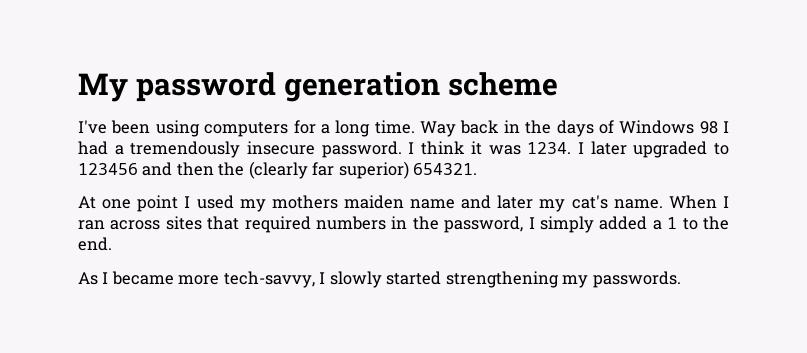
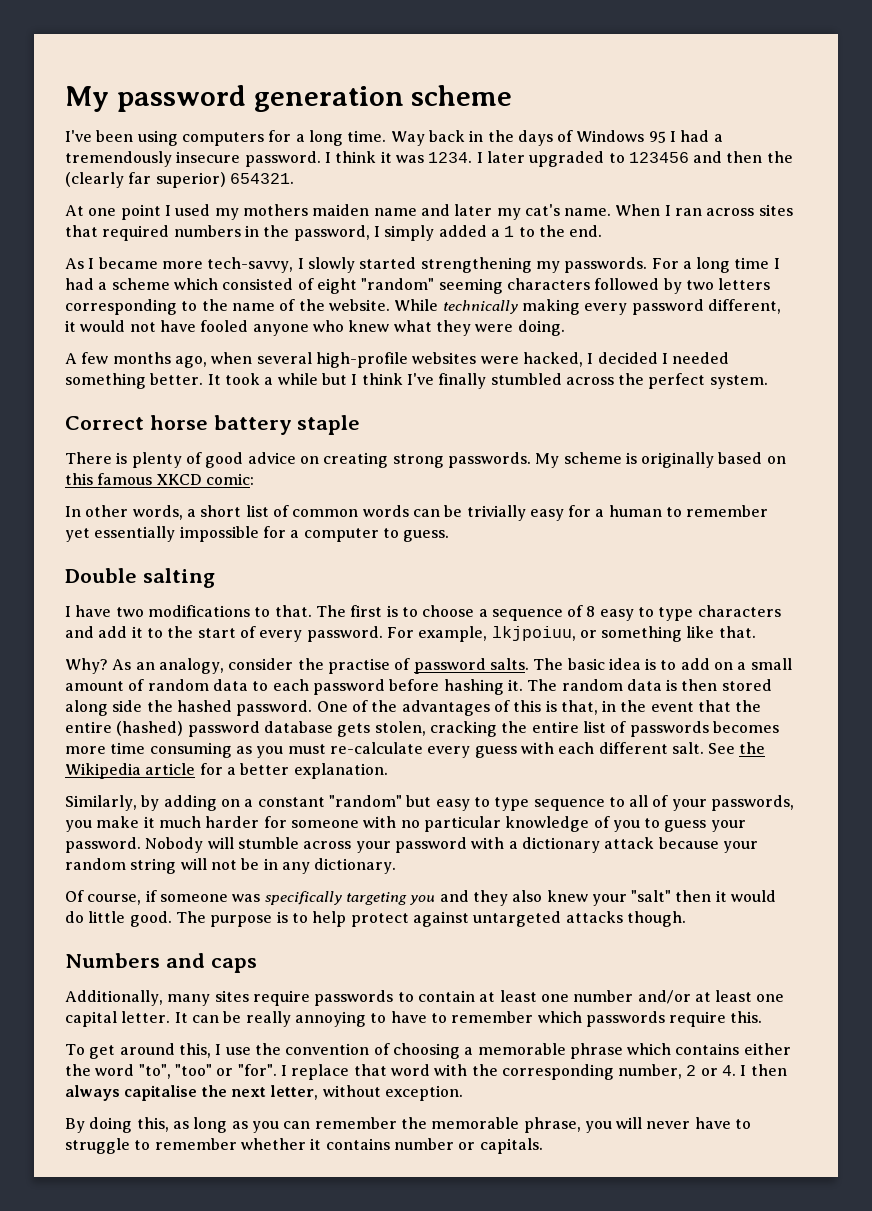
- Way back in the days of Windows 98 I had a tremendously insecure password.
+ Way back in the days of Windows 95 I had a tremendously insecure password.
+ For a long time I had a scheme which consisted of eight "random" seeming characters followed by two letters corresponding to the name of the website. While technically making every password different, it would not have fooled anyone who knew what they were doing.
+ A few months ago, when several high-profile websites were hacked, I decided I needed something better. It took a while but I think I've finally stumbled across the perfect system.
+ Correct horse battery staple
+ There is plenty of good advice on creating strong passwords. My scheme is originally based on this famous XKCD comic:
+ In other words, a short list of common words can be trivially easy for a human to remember yet essentially impossible for a computer to guess.
+ Double salting
+ I have two modifications to that. The first is to choose a sequence of 8 easy to type characters and add it to the start of every password. For example, lkjpoiuu, or something like that.
+ Why? As an analogy, consider the practise of password salts. The basic idea is to add on a small amount of random data to each password before hashing it. The random data is then stored along side the hashed password. One of the advantages of this is that, in the event that the entire (hashed) password database gets stolen, cracking the entire list of passwords becomes more time consuming as you must re-calculate every guess with each different salt. See the Wikipedia article for a better explanation.
+ Similarly, by adding on a constant "random" but easy to type sequence to all of your passwords, you make it much harder for someone with no particular knowledge of you to guess your password. Nobody will stumble across your password with a dictionary attack because your random string will not be in any dictionary.
+ Of course, if someone was specifically targeting you and they also knew your "salt" then it would do little good. The purpose is to help protect against untargeted attacks though.
+ Numbers and caps
+ Additionally, many sites require passwords to contain at least one number and/or at least one capital letter. It can be really annoying to have to remember which passwords require this.
+ To get around this, I use the convention of choosing a memorable phrase which contains either the word "to", "too" or "for". I replace that word with the corresponding number, 2 or 4. I then always capitalise the next letter, without exception.
+ By doing this, as long as you can remember the memorable phrase, you will never have to struggle to remember whether it contains number or capitals.

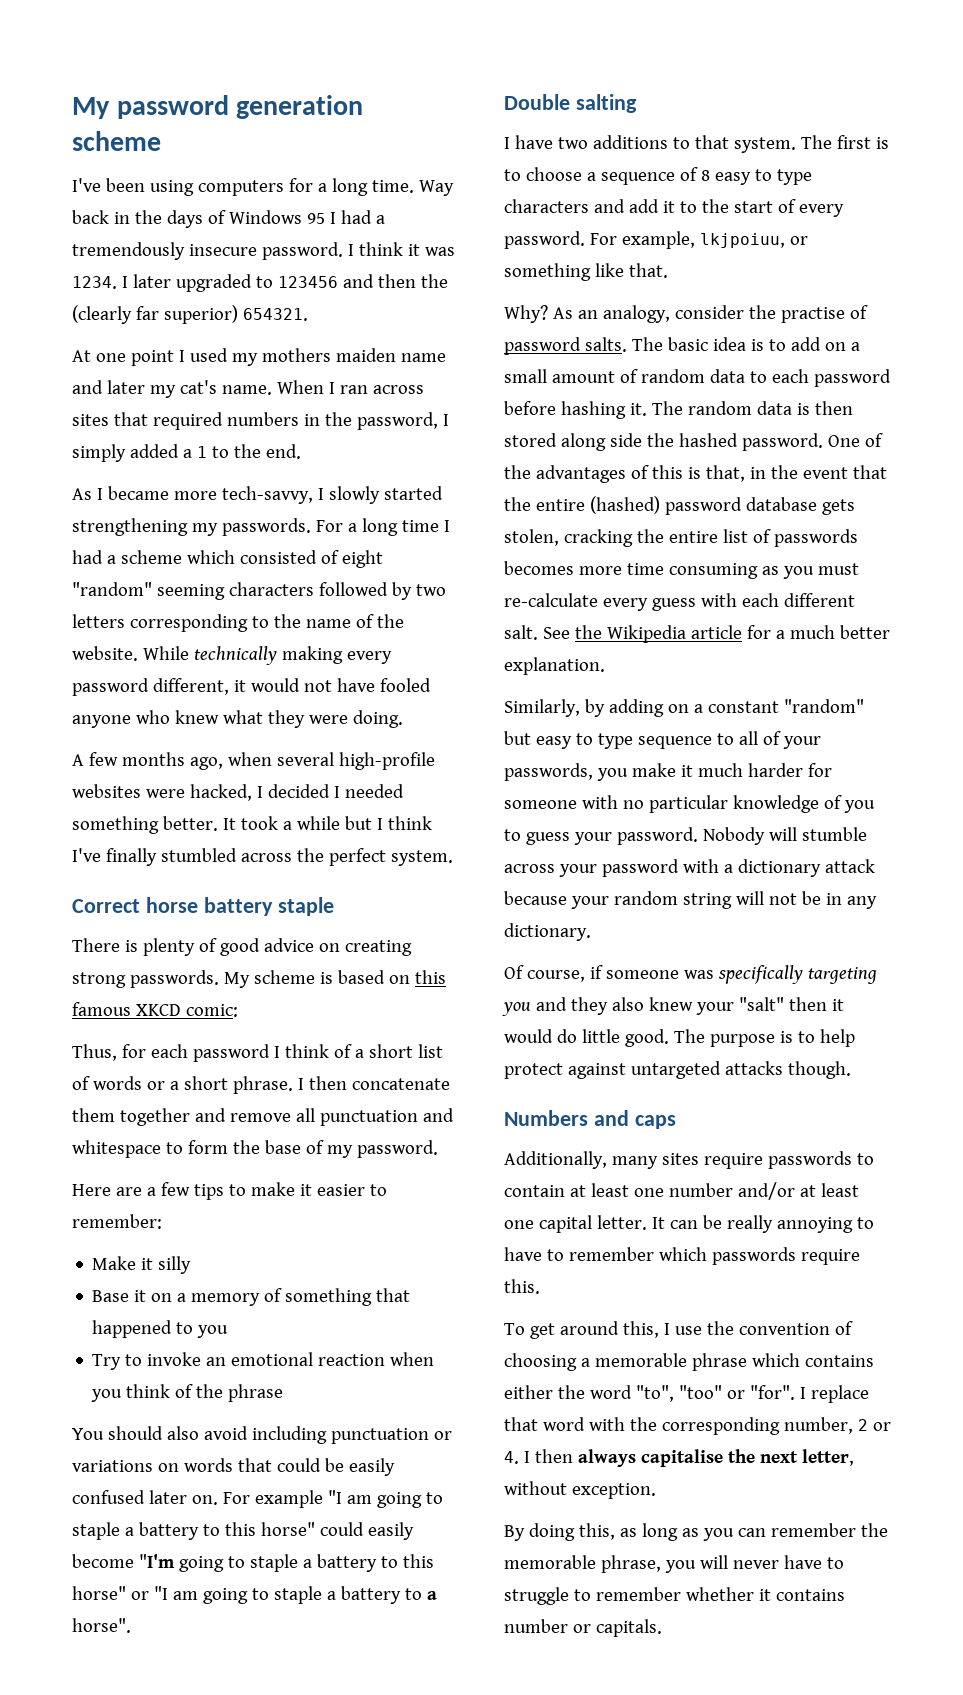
- My scheme is originally based on this famous XKCD comic:
+ My scheme is based on this famous XKCD comic:
- In other words, a short list of common words can be trivially easy for a human to remember yet essentially impossible for a computer to guess.
+ Thus, for each password I think of a short list of words or a short phrase. I then concatenate them together and remove all punctuation and whitespace to form the base of my password.
+ Here are a few tips to make it easier to remember:
+ Make it silly
+ Base it on a memory of something that happened to you
+ Try to invoke an emotional reaction when you think of the phrase
+ You should also avoid including punctuation or variations on words that could be easily confused later on. For example "I am going to staple a battery to this horse" could easily become "I'm going to staple a battery to this horse" or "I am going to staple a battery to a horse".
- I have two modifications to that.
+ I have two additions to that system.
- See the Wikipedia article for a better explanation.
+ See the Wikipedia article for a much better explanation.

